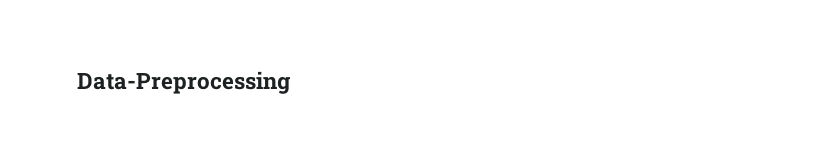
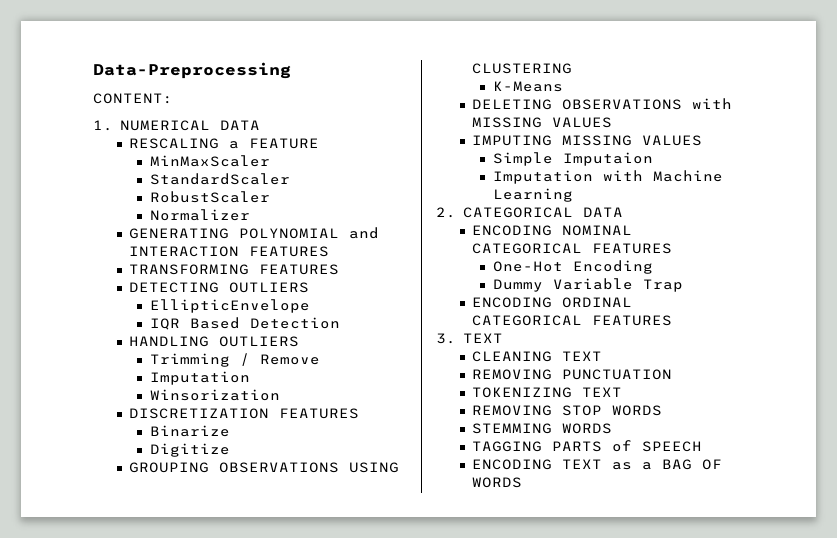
+ CONTENT:
+ 1. NUMERICAL DATA
+ RESCALING a FEATURE
+ MinMaxScaler
+ StandardScaler
+ RobustScaler
+ Normalizer
+ GENERATING POLYNOMIAL and INTERACTION FEATURES
+ TRANSFORMING FEATURES
+ DETECTING OUTLIERS
+ EllipticEnvelope
+ IQR Based Detection
+ HANDLING OUTLIERS
+ Trimming / Remove
+ Imputation
+ Winsorization
+ DISCRETIZATION FEATURES
+ Binarize
+ Digitize
+ GROUPING OBSERVATIONS USING CLUSTERING
+ K-Means
+ DELETING OBSERVATIONS with MISSING VALUES
+ IMPUTING MISSING VALUES
+ Simple Imputaion
+ Imputation with Machine Learning
+ 2. CATEGORICAL DATA
+ ENCODING NOMINAL CATEGORICAL FEATURES
+ One-Hot Encoding
+ Dummy Variable Trap
+ ENCODING ORDINAL CATEGORICAL FEATURES
+ 3. TEXT
+ CLEANING TEXT
+ REMOVING PUNCTUATION
+ TOKENIZING TEXT
+ REMOVING STOP WORDS
+ STEMMING WORDS
+ TAGGING PARTS of SPEECH
+ ENCODING TEXT as a BAG OF WORDS

